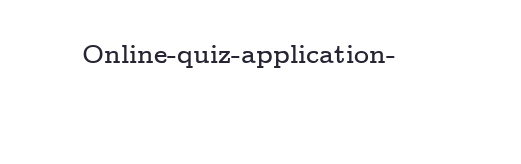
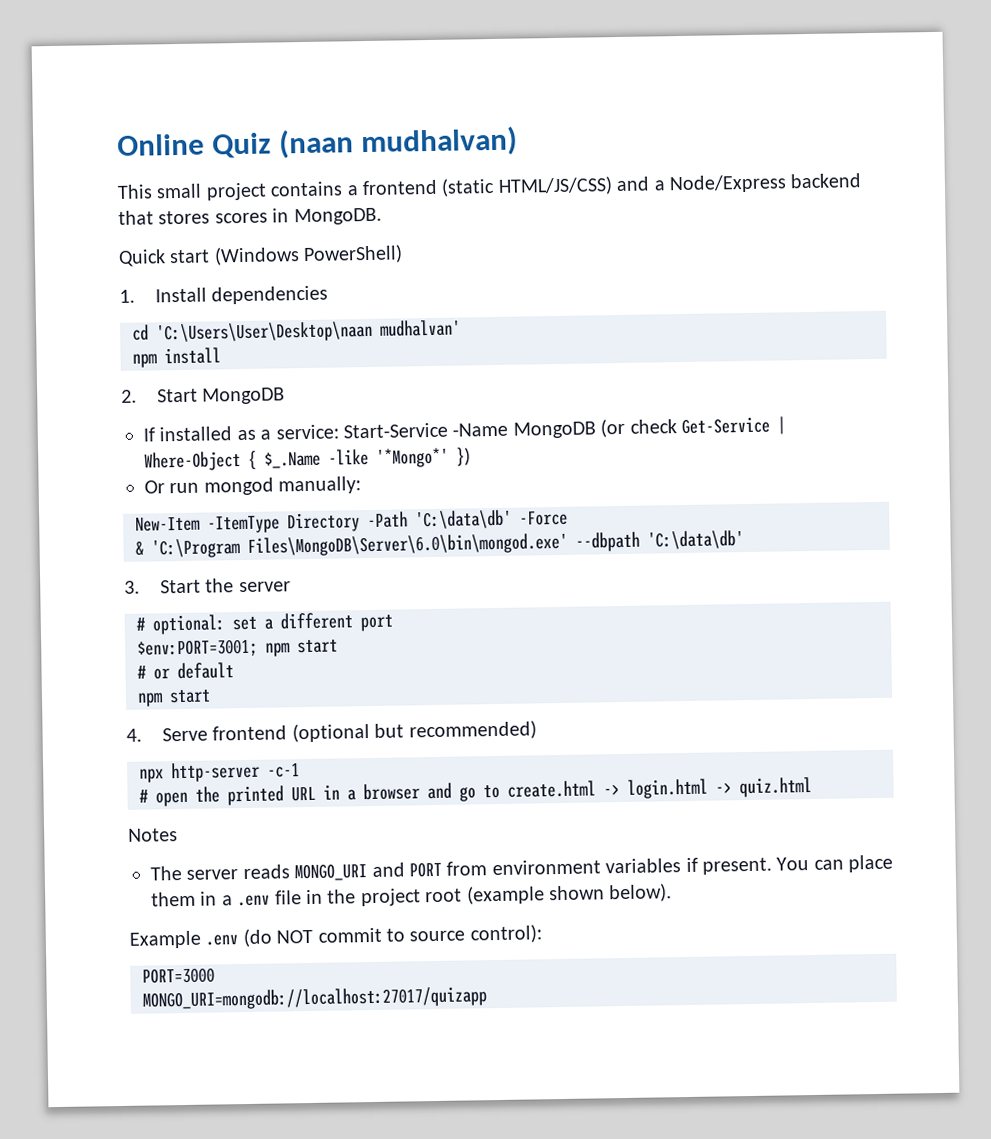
- Online-quiz-application-
+ Online Quiz (naan mudhalvan)
+ This small project contains a frontend (static HTML/JS/CSS) and a Node/Express backend that stores scores in MongoDB.
+ Quick start (Windows PowerShell)
+ 1. Install dependencies
+ cd 'C:\Users\User\Desktop\naan mudhalvan'
+ npm install
+ 2. Start MongoDB
+ If installed as a service: Start-Service -Name MongoDB (or check Get-Service | Where-Object { $_.Name -like '*Mongo*' })
+ Or run mongod manually:
+ New-Item -ItemType Directory -Path 'C:\data\db' -Force
+ & 'C:\Program Files\MongoDB\Server\6.0\bin\mongod.exe' --dbpath 'C:\data\db'
+ 3. Start the server
+ # optional: set a different port
+ $env:PORT=3001; npm start
+ # or default
+ npm start
+ 4. Serve frontend (optional but recommended)
+ npx http-server -c-1
+ # open the printed URL in a browser and go to create.html -> login.html -> quiz.html
+ Notes
+ The server reads MONGO_URI and PORT from environment variables if present. You can place them in a .env file in the project root (example shown below).
+ Example .env (do NOT commit to source control):
+ PORT=3000
+ MONGO_URI=mongodb://localhost:27017/quizapp

